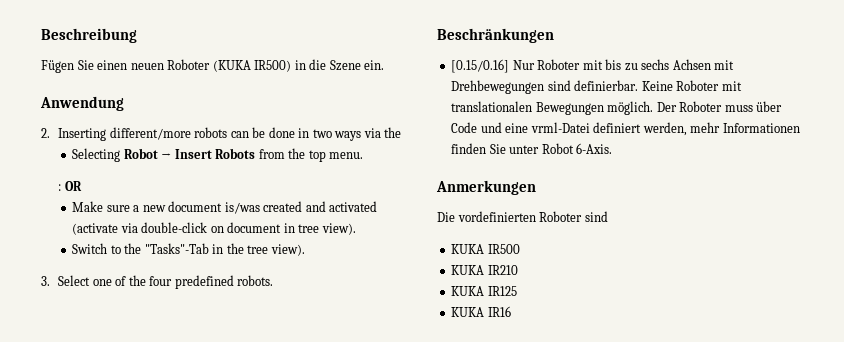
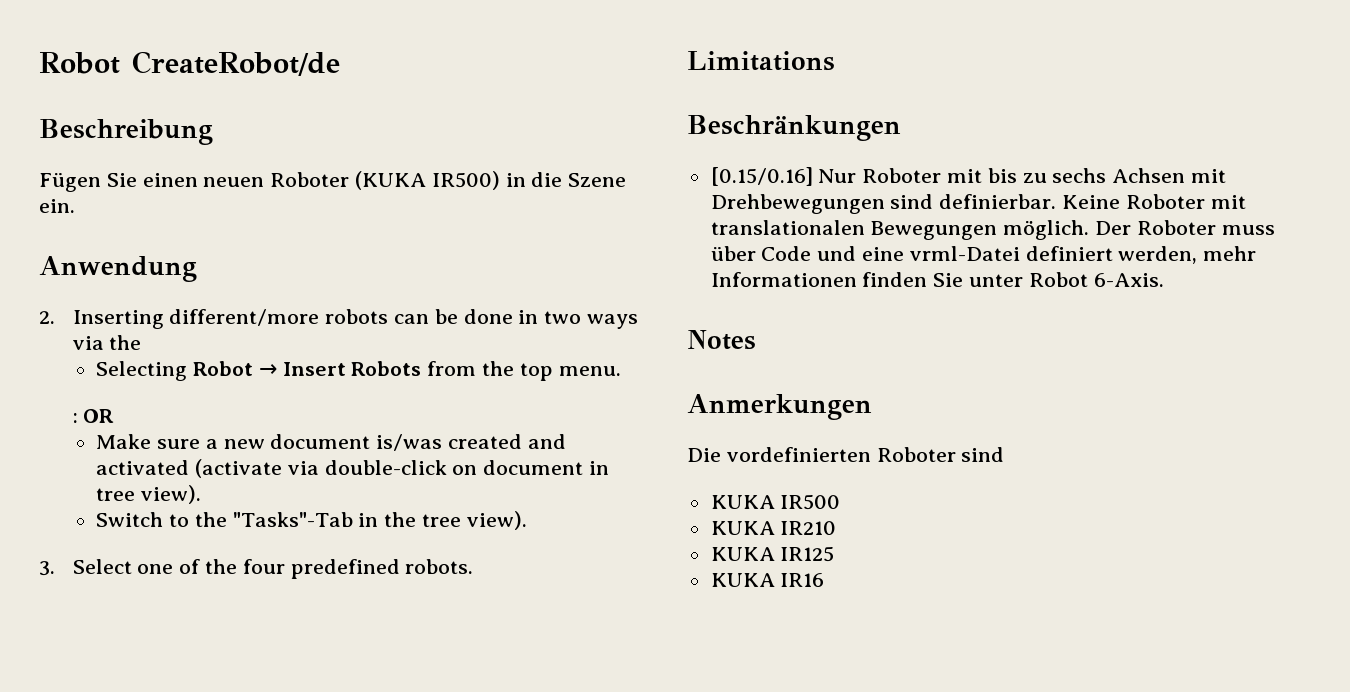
+ Robot CreateRobot/de
+ Limitations
+ Notes

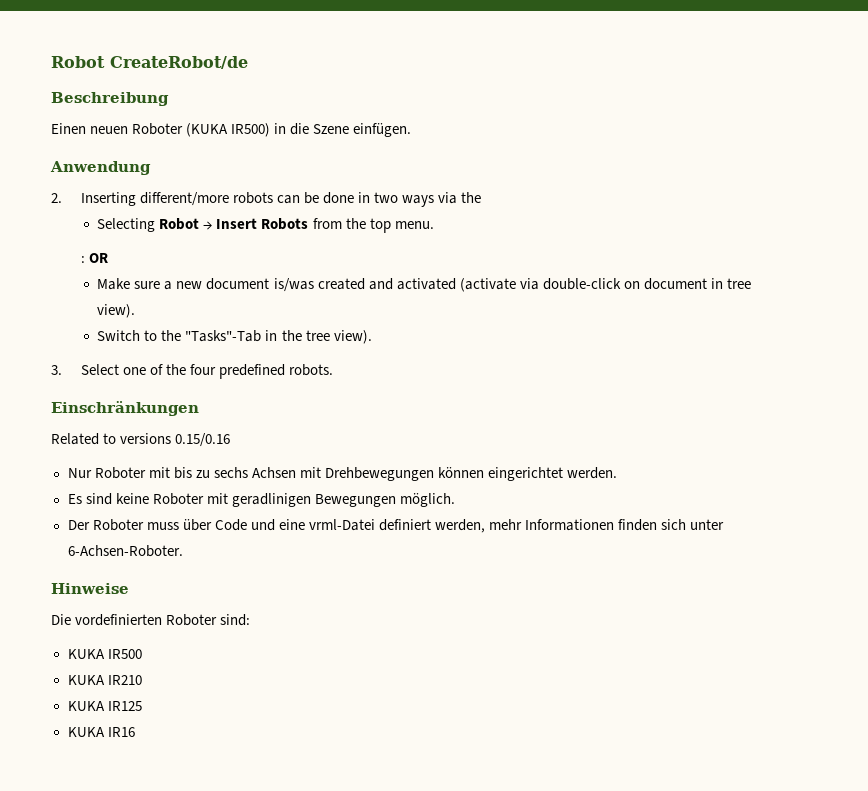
- Fügen Sie einen neuen Roboter (KUKA IR500) in die Szene ein.
+ Einen neuen Roboter (KUKA IR500) in die Szene einfügen.
- Limitations
- Beschränkungen
- [0.15/0.16] Nur Roboter mit bis zu sechs Achsen mit Drehbewegungen sind definierbar. Keine Roboter mit translationalen Bewegungen möglich. Der Roboter muss über Code und eine vrml-Datei definiert werden, mehr Informationen finden Sie unter Robot 6-Axis.
- Notes
- Anmerkungen
+ Einschränkungen
+ Related to versions 0.15/0.16
+ Nur Roboter mit bis zu sechs Achsen mit Drehbewegungen können eingerichtet werden.
+ Es sind keine Roboter mit geradlinigen Bewegungen möglich.
+ Der Roboter muss über Code und eine vrml-Datei definiert werden, mehr Informationen finden sich unter 6-Achsen-Roboter.
+ Hinweise
- Die vordefinierten Roboter sind
+ Die vordefinierten Roboter sind:

